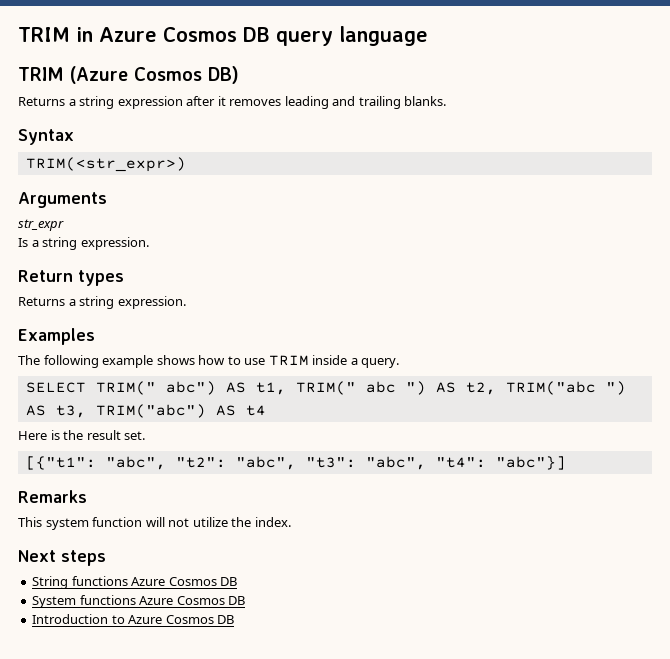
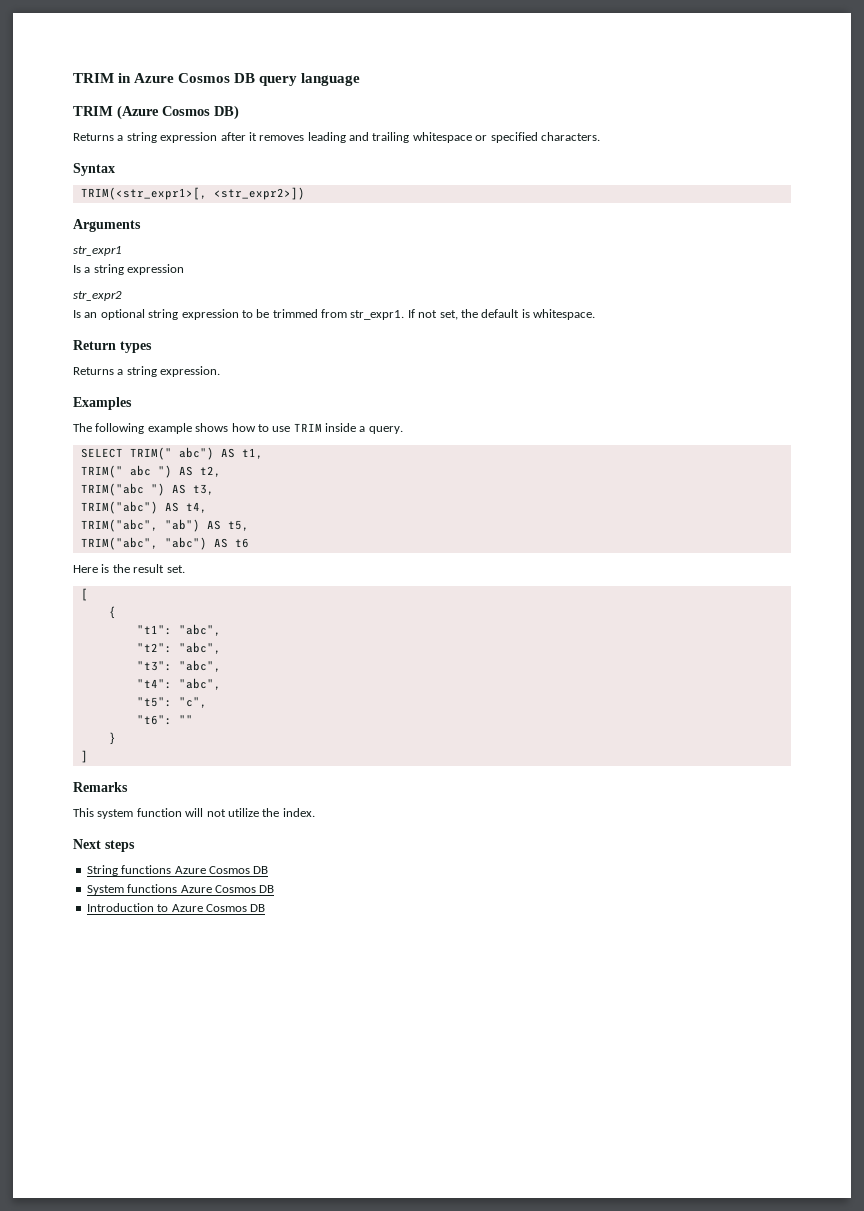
- Returns a string expression after it removes leading and trailing blanks.
+ Returns a string expression after it removes leading and trailing whitespace or specified characters.
- TRIM(<str_expr>)
+ TRIM(<str_expr1>[, <str_expr2>])
- str_expr
+ str_expr1
- Is a string expression.
+ Is a string expression
+ str_expr2
+ Is an optional string expression to be trimmed from str_expr1. If not set, the default is whitespace.
- SELECT TRIM(" abc") AS t1, TRIM(" abc ") AS t2, TRIM("abc ") AS t3, TRIM("abc") AS t4
+ SELECT TRIM(" abc") AS t1,
+ TRIM(" abc ") AS t2,
+ TRIM("abc ") AS t3,
+ TRIM("abc") AS t4,
+ TRIM("abc", "ab") AS t5,
+ TRIM("abc", "abc") AS t6
- [{"t1": "abc", "t2": "abc", "t3": "abc", "t4": "abc"}]
+ [
+ {
+ "t1": "abc",
+ "t2": "abc",
+ "t3": "abc",
+ "t4": "abc",
+ "t5": "c",
+ "t6": ""
+ }
+ ]

